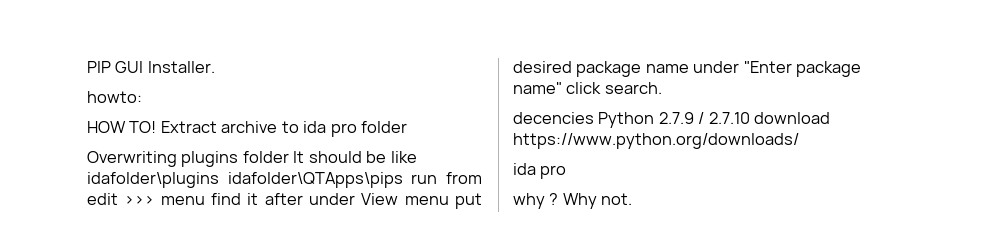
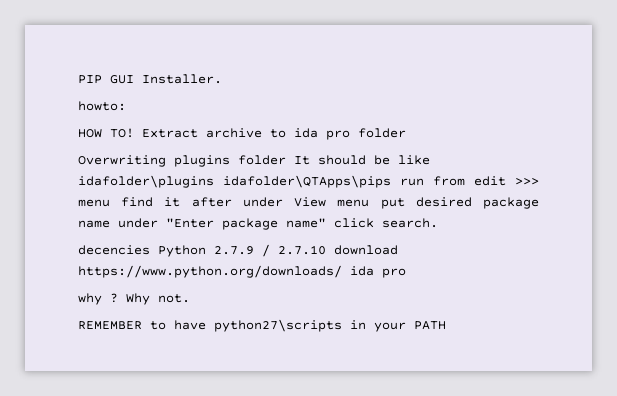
- decencies Python 2.7.9 / 2.7.10 download https://www.python.org/downloads/
- ida pro
+ decencies Python 2.7.9 / 2.7.10 download https://www.python.org/downloads/ ida pro
+ REMEMBER to have python27\scripts in your PATH

